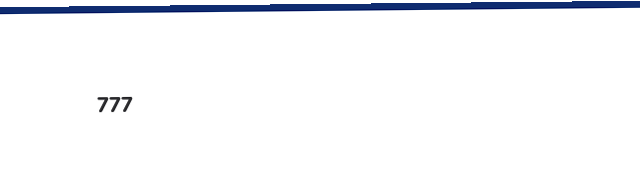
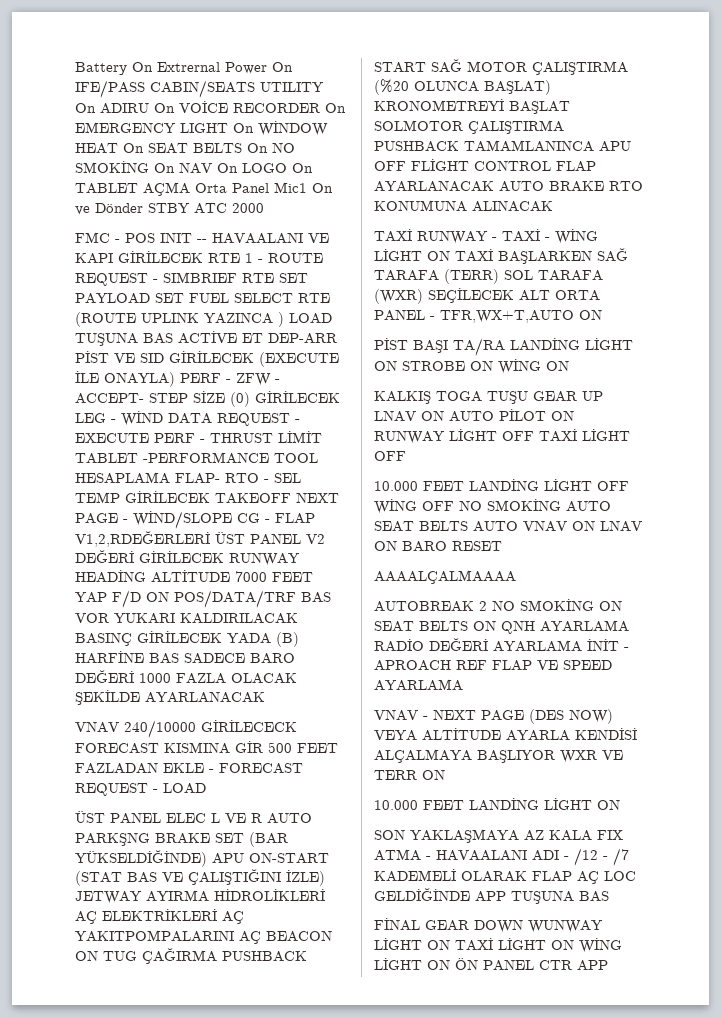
- 777
+ Battery On Extrernal Power On IFE/PASS CABIN/SEATS UTILITY On ADIRU On VOİCE RECORDER On EMERGENCY LIGHT On WİNDOW HEAT On SEAT BELTS On NO SMOKİNG On NAV On LOGO On TABLET AÇMA Orta Panel Mic1 On ve Dönder STBY ATC 2000
+ FMC - POS INIT -- HAVAALANI VE KAPI GİRİLECEK RTE 1 - ROUTE REQUEST - SIMBRIEF RTE SET PAYLOAD SET FUEL SELECT RTE (ROUTE UPLINK YAZINCA ) LOAD TUŞUNA BAS ACTİVE ET DEP-ARR PİST VE SID GİRİLECEK (EXECUTE İLE ONAYLA) PERF - ZFW - ACCEPT- STEP SİZE (0) GİRİLECEK LEG - WİND DATA REQUEST - EXECUTE PERF - THRUST LİMİT TABLET -PERFORMANCE TOOL HESAPLAMA FLAP- RTO - SEL TEMP GİRİLECEK TAKEOFF NEXT PAGE - WİND/SLOPE CG - FLAP V1,2,RDEĞERLERİ ÜST PANEL V2 DEĞERİ GİRİLECEK RUNWAY HEADİNG ALTİTUDE 7000 FEET YAP F/D ON POS/DATA/TRF BAS VOR YUKARI KALDIRILACAK BASINÇ GİRİLECEK YADA (B) HARFİNE BAS SADECE BARO DEĞERİ 1000 FAZLA OLACAK ŞEKİLDE AYARLANACAK
+ VNAV 240/10000 GİRİLECECK FORECAST KISMINA GİR 500 FEET FAZLADAN EKLE - FORECAST REQUEST - LOAD
+ ÜST PANEL ELEC L VE R AUTO PARKŞNG BRAKE SET (BAR YÜKSELDİĞİNDE) APU ON-START (STAT BAS VE ÇALIŞTIĞINI İZLE) JETWAY AYIRMA HİDROLİKLERİ AÇ ELEKTRİKLERİ AÇ YAKITPOMPALARINI AÇ BEACON ON TUG ÇAĞIRMA PUSHBACK START SAĞ MOTOR ÇALIŞTIRMA (%20 OLUNCA BAŞLAT) KRONOMETREYİ BAŞLAT SOLMOTOR ÇALIŞTIRMA PUSHBACK TAMAMLANINCA APU OFF FLİGHT CONTROL FLAP AYARLANACAK AUTO BRAKE RTO KONUMUNA ALINACAK
+ TAXİ RUNWAY - TAXİ - WİNG LİGHT ON TAXİ BAŞLARKEN SAĞ TARAFA (TERR) SOL TARAFA (WXR) SEÇİLECEK ALT ORTA PANEL - TFR,WX+T,AUTO ON
+ PİST BAŞI TA/RA LANDİNG LİGHT ON STROBE ON WİNG ON
+ KALKIŞ TOGA TUŞU GEAR UP LNAV ON AUTO PİLOT ON RUNWAY LİGHT OFF TAXİ LİGHT OFF
+ 10.000 FEET LANDİNG LİGHT OFF WİNG OFF NO SMOKİNG AUTO SEAT BELTS AUTO VNAV ON LNAV ON BARO RESET
+ AAAALÇALMAAAA
+ AUTOBREAK 2 NO SMOKİNG ON SEAT BELTS ON QNH AYARLAMA RADİO DEĞERİ AYARLAMA İNİT - APROACH REF FLAP VE SPEED AYARLAMA
+ VNAV - NEXT PAGE (DES NOW) VEYA ALTİTUDE AYARLA KENDİSİ ALÇALMAYA BAŞLIYOR WXR VE TERR ON
+ 10.000 FEET LANDİNG LİGHT ON
+ SON YAKLAŞMAYA AZ KALA FIX ATMA - HAVAALANI ADI - /12 - /7 KADEMELİ OLARAK FLAP AÇ LOC GELDİĞİNDE APP TUŞUNA BAS
+ FİNAL GEAR DOWN WUNWAY LİGHT ON TAXİ LİGHT ON WİNG LİGHT ON ÖN PANEL CTR APP

